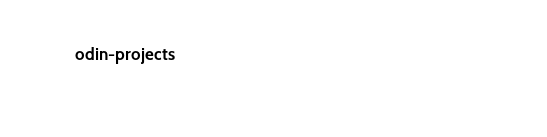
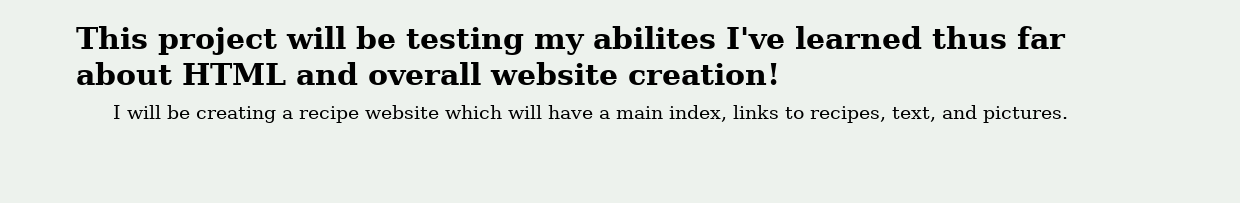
- odin-projects
+ This project will be testing my abilites I've learned thus far about HTML and overall website creation!
+ I will be creating a recipe website which will have a main index, links to recipes, text, and pictures.

